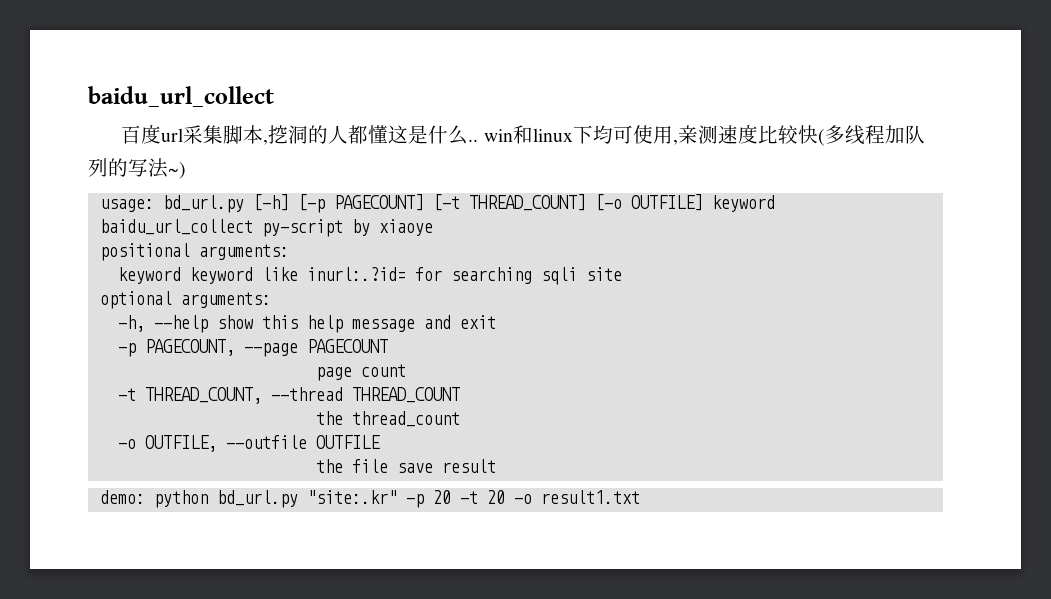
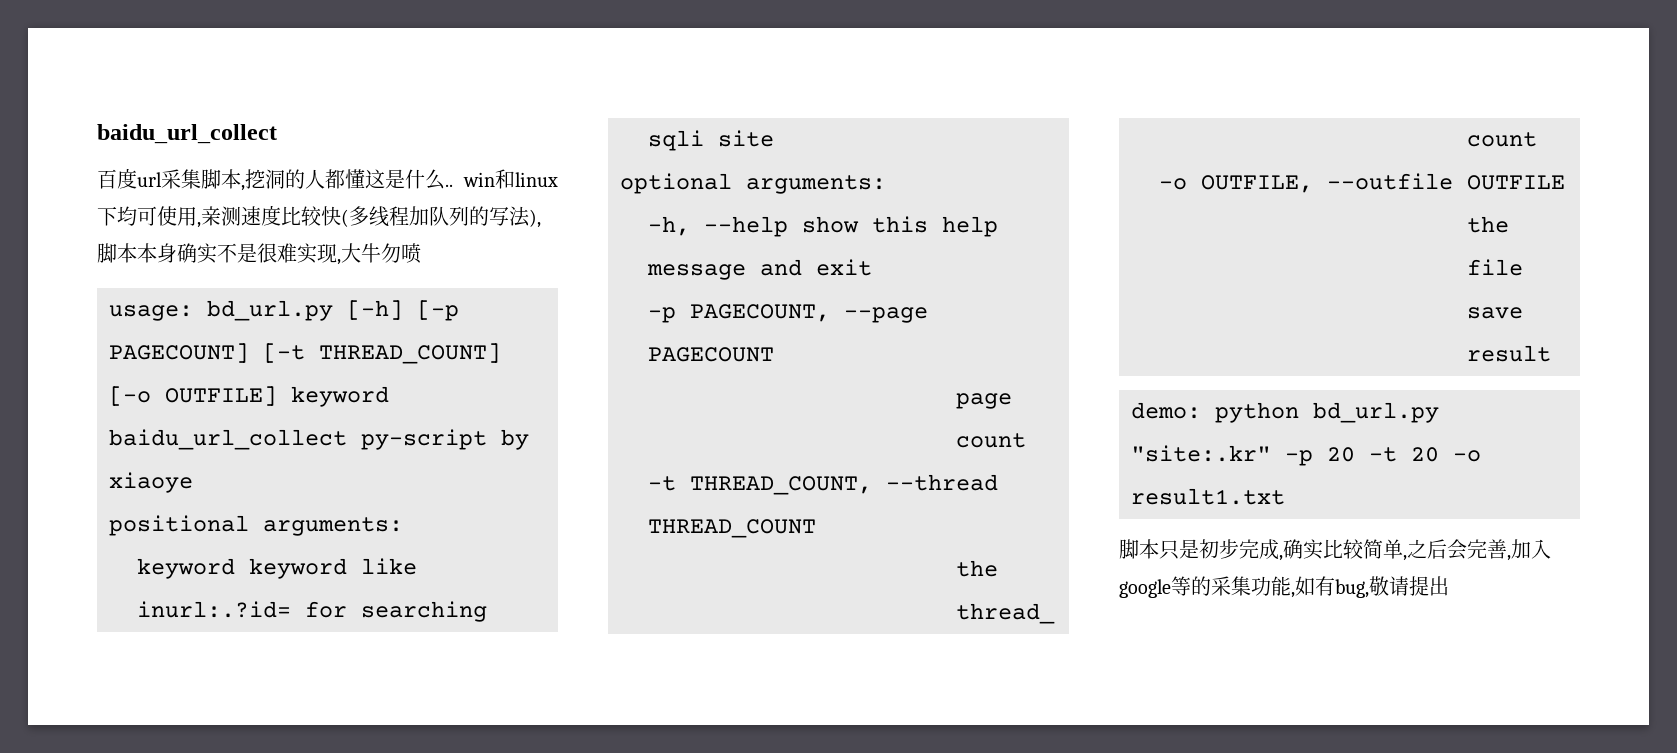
- 百度url采集脚本,挖洞的人都懂这是什么.. win和linux下均可使用,亲测速度比较快(多线程加队列的写法~)
+ 百度url采集脚本,挖洞的人都懂这是什么.. win和linux下均可使用,亲测速度比较快(多线程加队列的写法),脚本本身确实不是很难实现,大牛勿喷
+ 脚本只是初步完成,确实比较简单,之后会完善,加入google等的采集功能,如有bug,敬请提出

